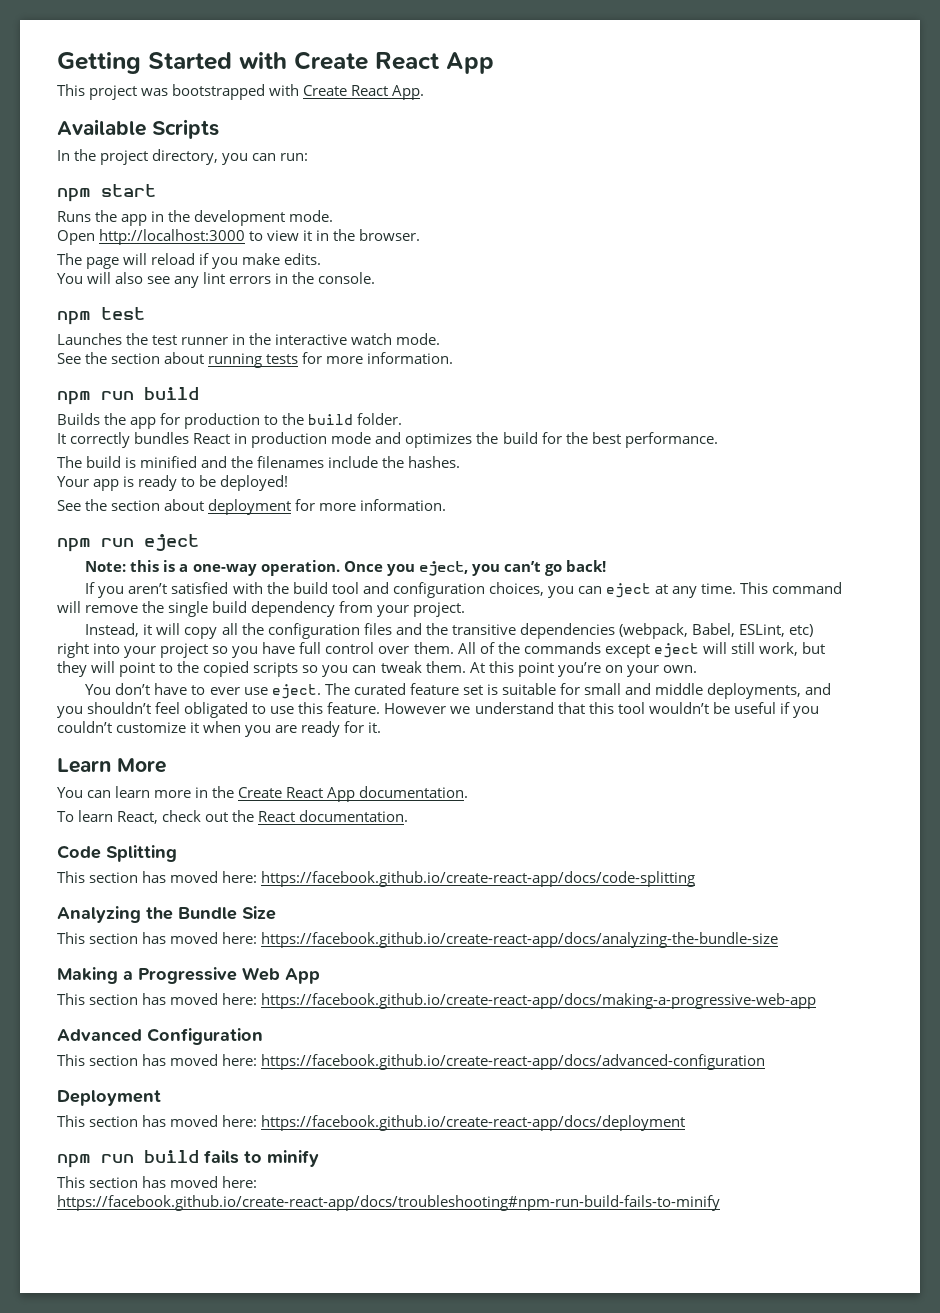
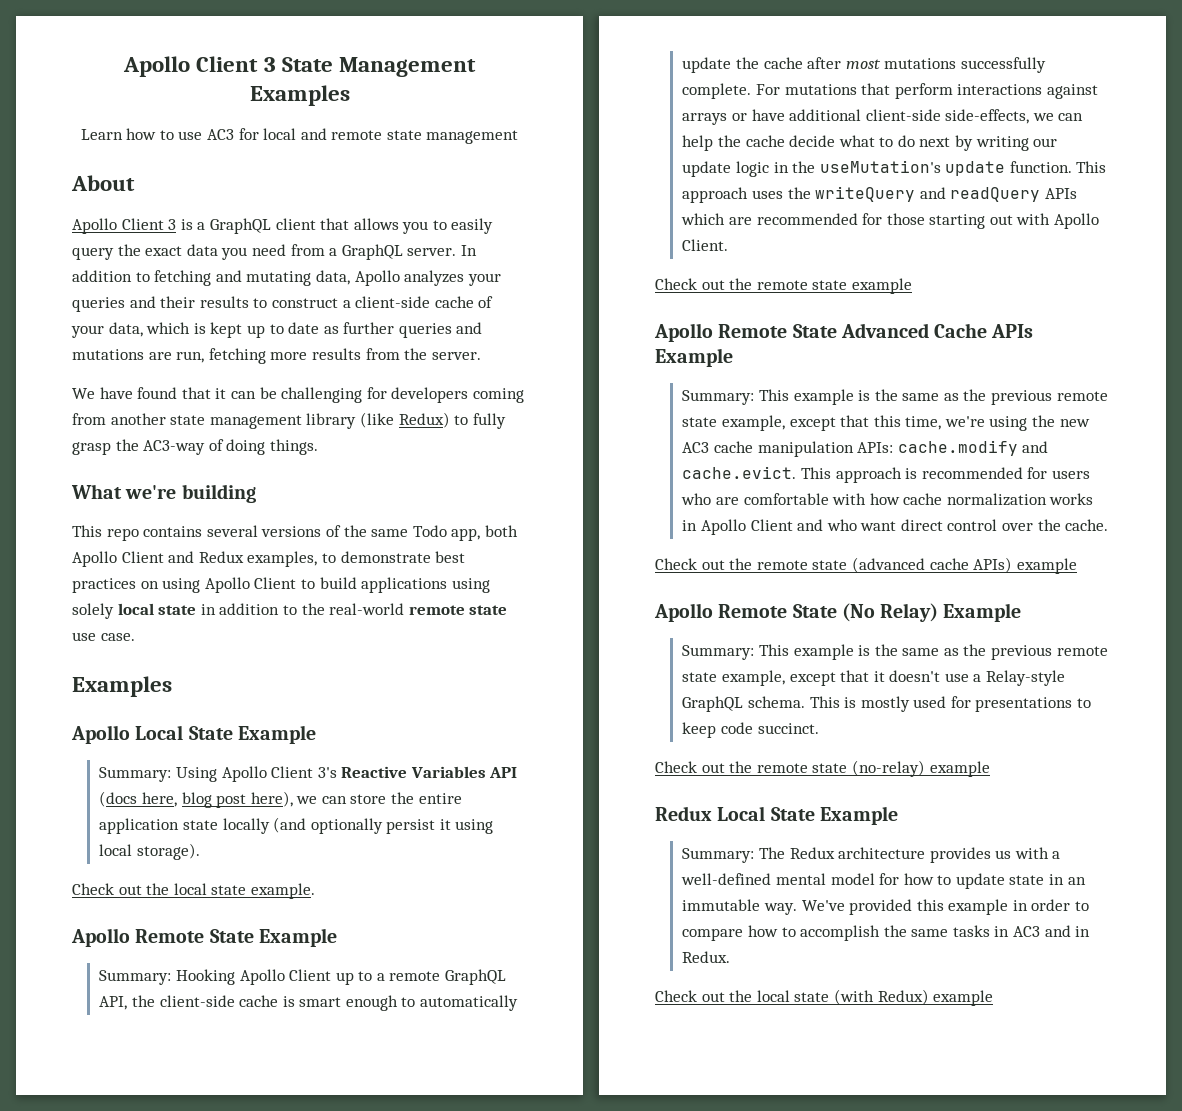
- Getting Started with Create React App
- This project was bootstrapped with Create React App.
- Available Scripts
- In the project directory, you can run:
- npm start
- Runs the app in the development mode.
- Open http://localhost:3000 to view it in the browser.
- The page will reload if you make edits.
- You will also see any lint errors in the console.
- npm test
- Launches the test runner in the interactive watch mode.
- See the section about running tests for more information.
- npm run build
- Builds the app for production to the build folder.
- It correctly bundles React in production mode and optimizes the build for the best performance.
- The build is minified and the filenames include the hashes.
- Your app is ready to be deployed!
- See the section about deployment for more information.
- npm run eject
- Note: this is a one-way operation. Once you eject, you can’t go back!
- If you aren’t satisfied with the build tool and configuration choices, you can eject at any time. This command will remove the single build dependency from your project.
- Instead, it will copy all the configuration files and the transitive dependencies (webpack, Babel, ESLint, etc) right into your project so you have full control over them. All of the commands except eject will still work, but they will point to the copied scripts so you can tweak them. At this point you’re on your own.
- You don’t have to ever use eject. The curated feature set is suitable for small and middle deployments, and you shouldn’t feel obligated to use this feature. However we understand that this tool wouldn’t be useful if you couldn’t customize it when you are ready for it.
- Learn More
- You can learn more in the Create React App documentation.
- To learn React, check out the React documentation.
- Code Splitting
- This section has moved here: https://facebook.github.io/create-react-app/docs/code-splitting
- Analyzing the Bundle Size
- This section has moved here: https://facebook.github.io/create-react-app/docs/analyzing-the-bundle-size
- Making a Progressive Web App
- This section has moved here: https://facebook.github.io/create-react-app/docs/making-a-progressive-web-app
- Advanced Configuration
- This section has moved here: https://facebook.github.io/create-react-app/docs/advanced-configuration
- Deployment
- This section has moved here: https://facebook.github.io/create-react-app/docs/deployment
- npm run build fails to minify
- This section has moved here: https://facebook.github.io/create-react-app/docs/troubleshooting#npm-run-build-fails-to-minify
+ Apollo Client 3 State Management Examples
+ Learn how to use AC3 for local and remote state management
+ About
+ Apollo Client 3 is a GraphQL client that allows you to easily query the exact data you need from a GraphQL server. In addition to fetching and mutating data, Apollo analyzes your queries and their results to construct a client-side cache of your data, which is kept up to date as further queries and mutations are run, fetching more results from the server.
+ We have found that it can be challenging for developers coming from another state management library (like Redux) to fully grasp the AC3-way of doing things.
+ What we're building
+ This repo contains several versions of the same Todo app, both Apollo Client and Redux examples, to demonstrate best practices on using Apollo Client to build applications using solely local state in addition to the real-world remote state use case.
+ Examples
+ Apollo Local State Example
+ Summary: Using Apollo Client 3's Reactive Variables API (docs here, blog post here), we can store the entire application state locally (and optionally persist it using local storage).
+ Check out the local state example.
+ Apollo Remote State Example
+ Summary: Hooking Apollo Client up to a remote GraphQL API, the client-side cache is smart enough to automatically update the cache after most mutations successfully complete. For mutations that perform interactions against arrays or have additional client-side side-effects, we can help the cache decide what to do next by writing our update logic in the useMutation's update function. This approach uses the writeQuery and readQuery APIs which are recommended for those starting out with Apollo Client.
+ Check out the remote state example
+ Apollo Remote State Advanced Cache APIs Example
+ Summary: This example is the same as the previous remote state example, except that this time, we're using the new AC3 cache manipulation APIs: cache.modify and cache.evict. This approach is recommended for users who are comfortable with how cache normalization works in Apollo Client and who want direct control over the cache.
+ Check out the remote state (advanced cache APIs) example
+ Apollo Remote State (No Relay) Example
+ Summary: This example is the same as the previous remote state example, except that it doesn't use a Relay-style GraphQL schema. This is mostly used for presentations to keep code succinct.
+ Check out the remote state (no-relay) example
+ Redux Local State Example
+ Summary: The Redux architecture provides us with a well-defined mental model for how to update state in an immutable way. We've provided this example in order to compare how to accomplish the same tasks in AC3 and in Redux.
+ Check out the local state (with Redux) example

